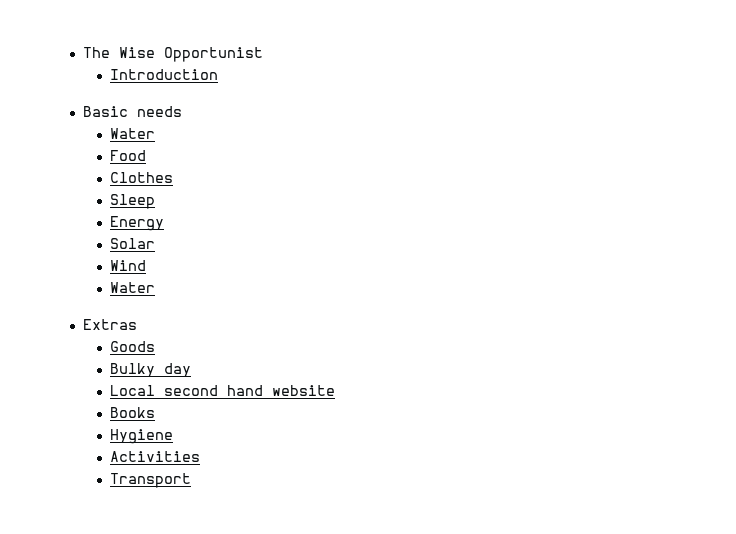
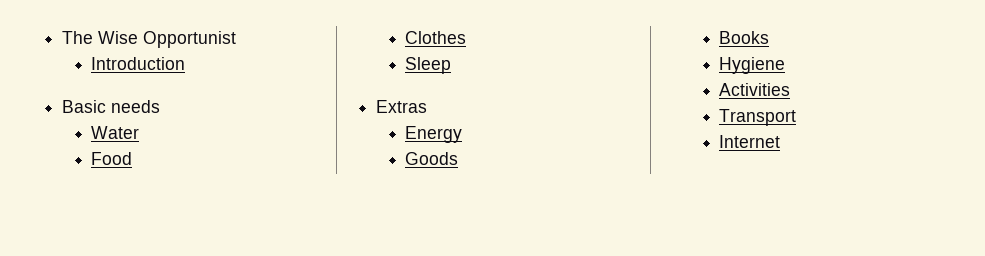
+ Extras
- Solar
- Wind
- Water
- Extras
  Goods
- Bulky day
- Local second hand website
+ Internet

